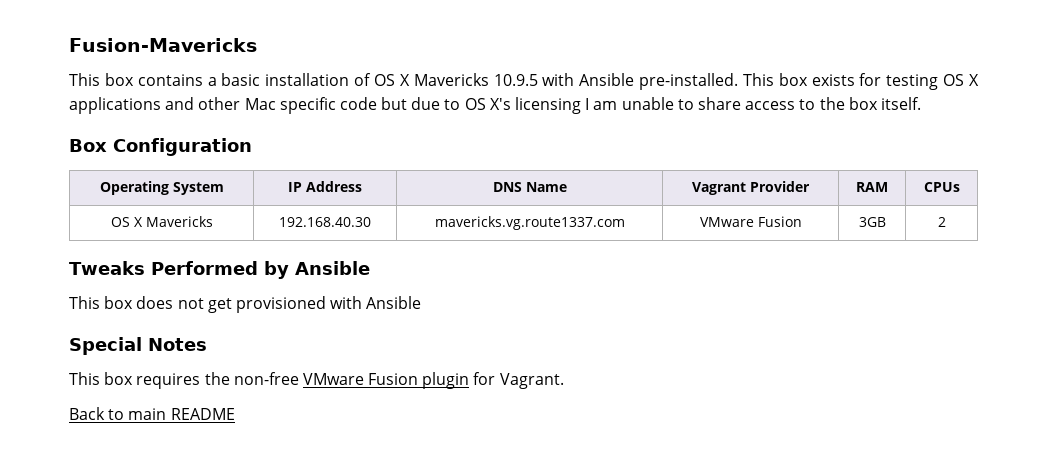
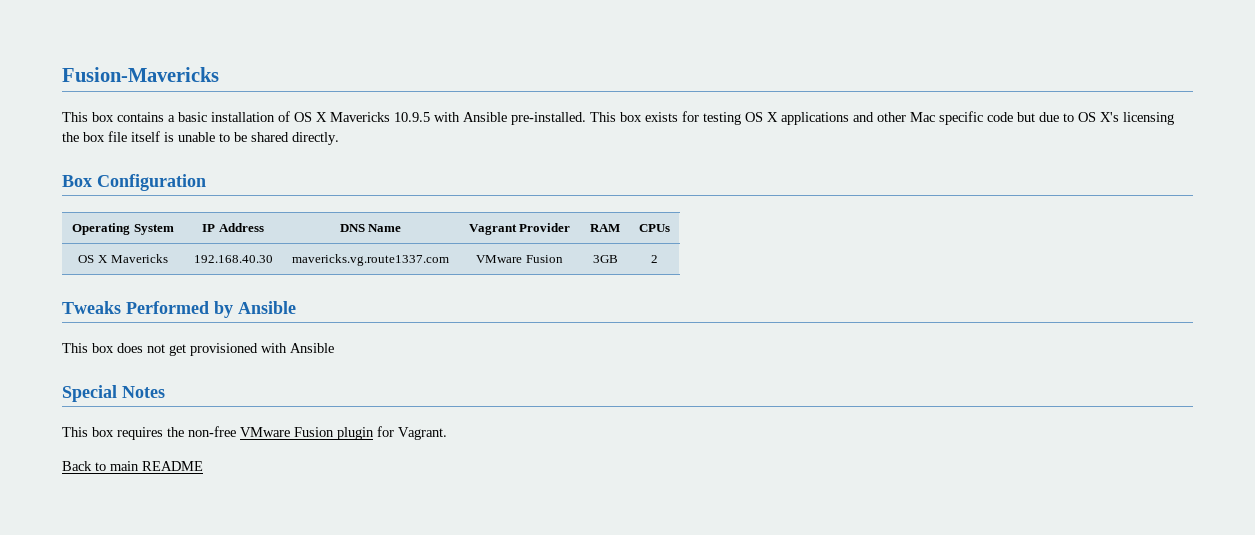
- This box exists for testing OS X applications and other Mac specific code but due to OS X's licensing I am unable to share access to the box itself.
+ This box exists for testing OS X applications and other Mac specific code but due to OS X's licensing the box file itself is unable to be shared directly.

